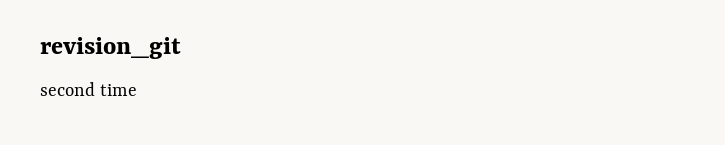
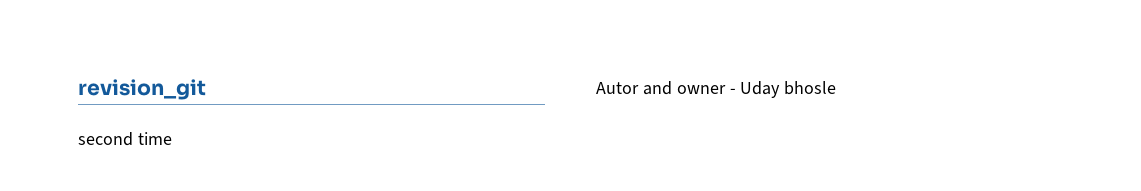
+ Autor and owner - Uday bhosle

